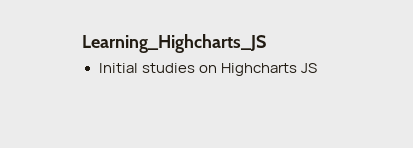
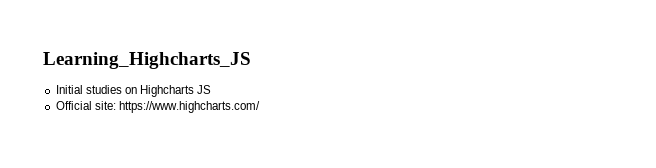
+ Official site: https://www.highcharts.com/

